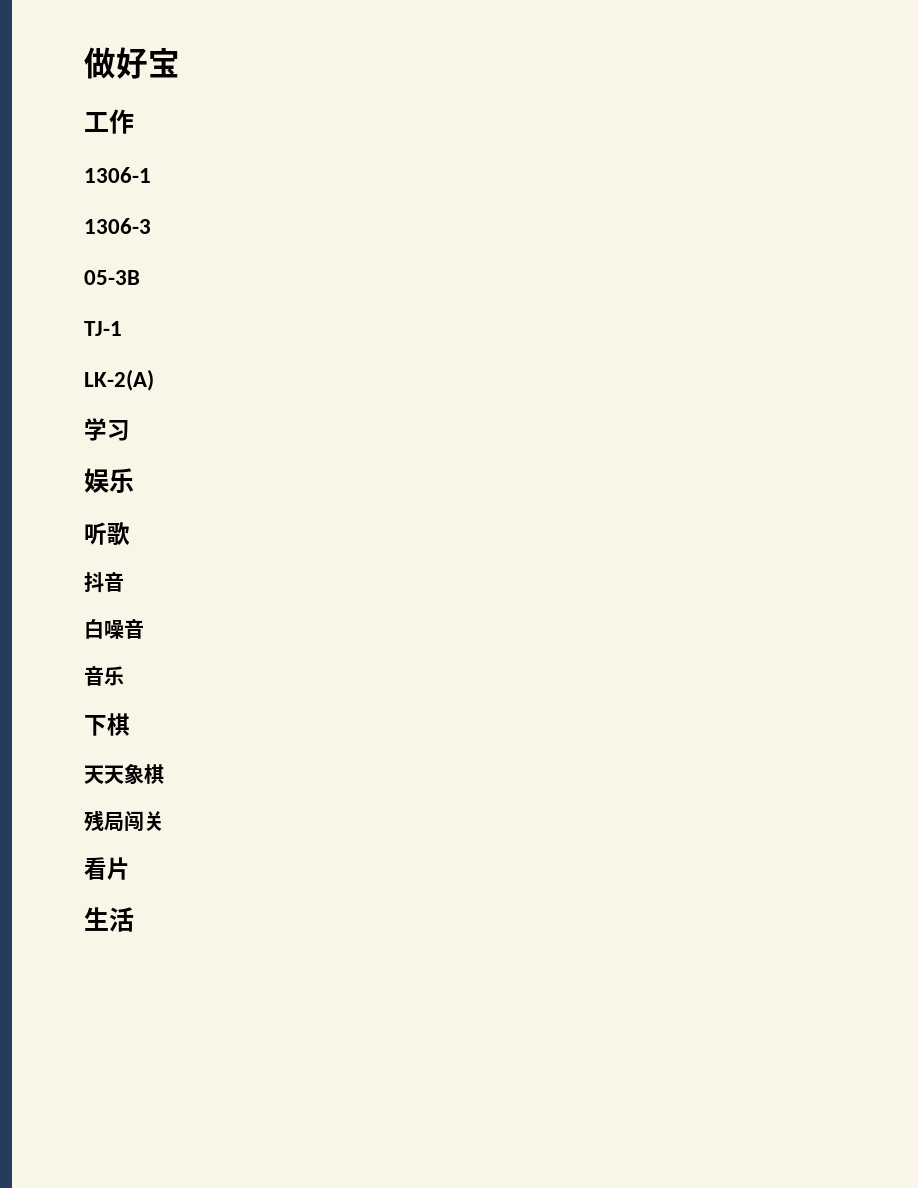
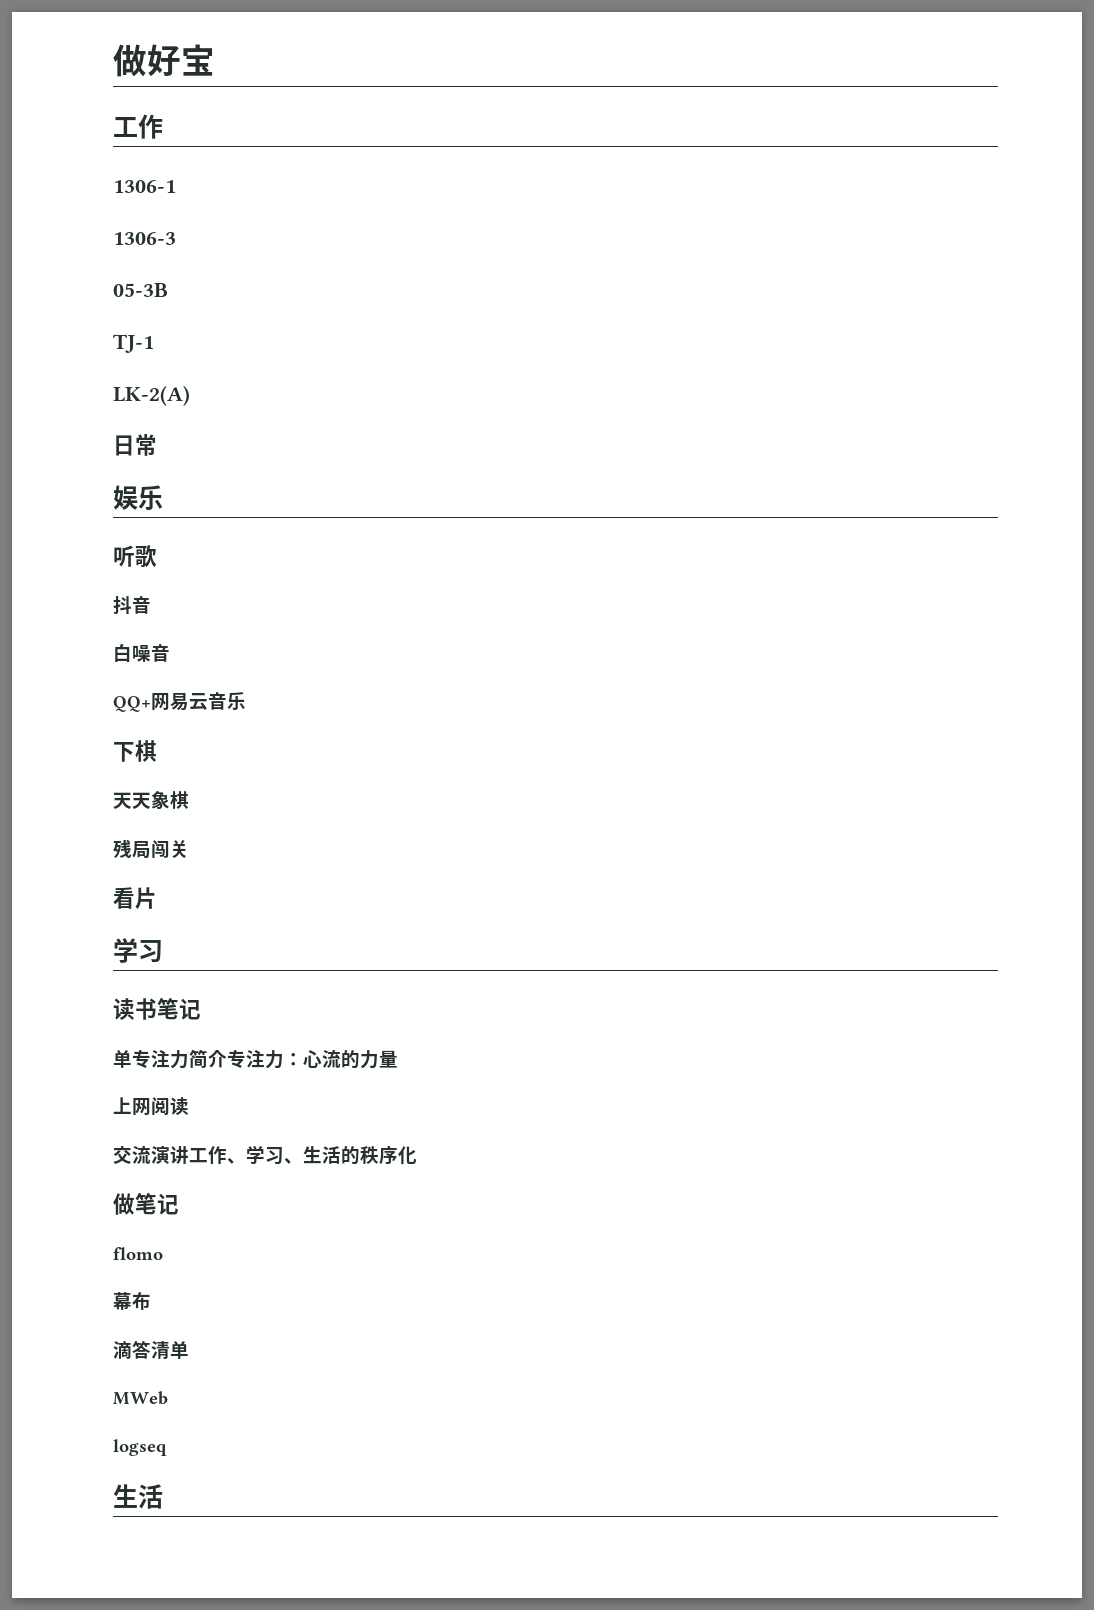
- 学习
+ 日常
- 音乐
+ QQ+网易云音乐
  看片
+ 学习
+ 读书笔记
+ 单专注力简介专注力：心流的力量
+ 上网阅读
+ 交流演讲工作、学习、生活的秩序化
+ 做笔记
+ flomo
+ 幕布
+ 滴答清单
+ MWeb
+ logseq

